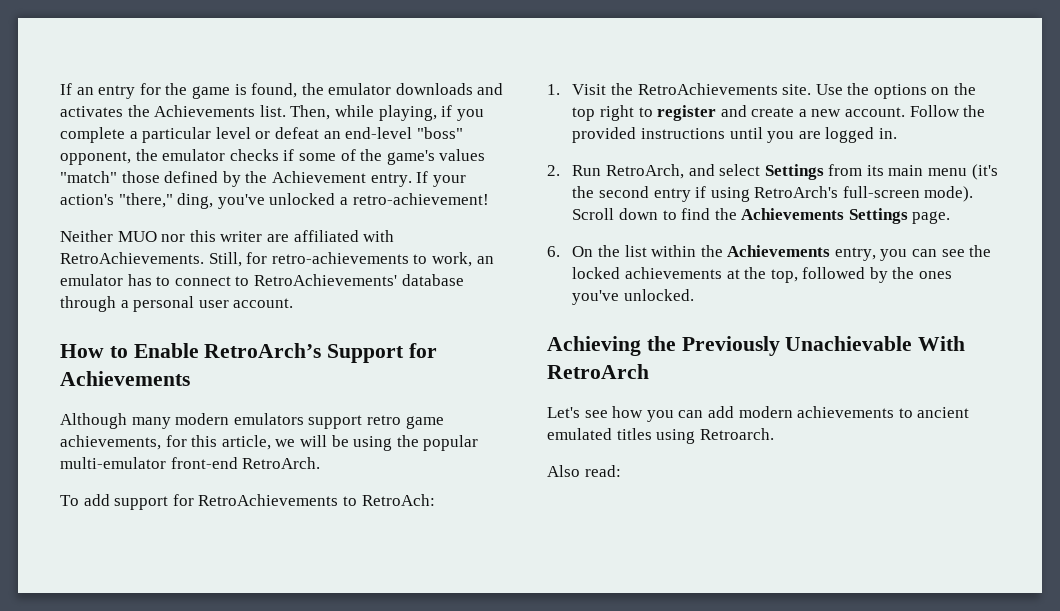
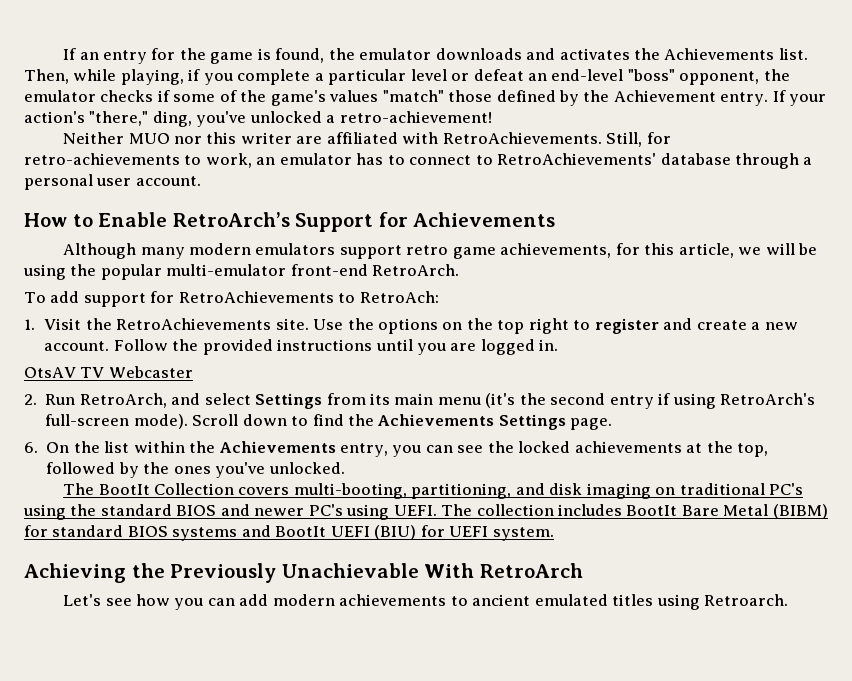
+ OtsAV TV Webcaster
+ The BootIt Collection covers multi-booting, partitioning, and disk imaging on traditional PC's using the standard BIOS and newer PC's using UEFI. The collection includes BootIt Bare Metal (BIBM) for standard BIOS systems and BootIt UEFI (BIU) for UEFI system.
- Also read:

